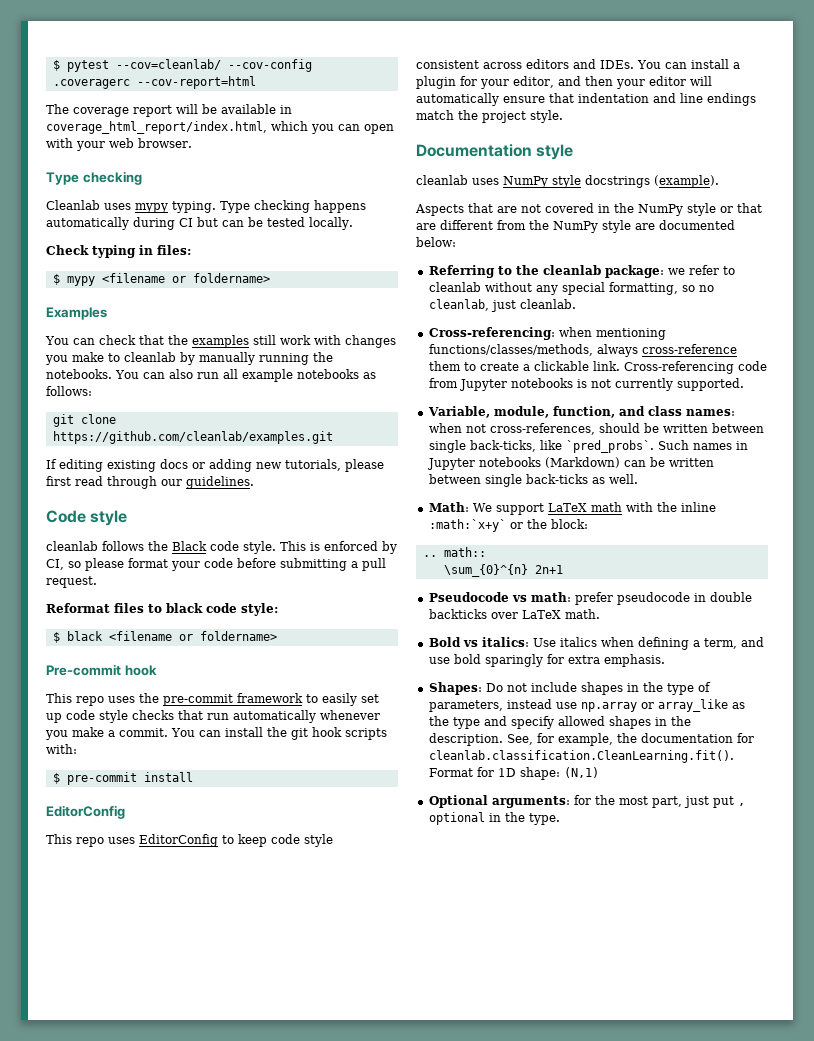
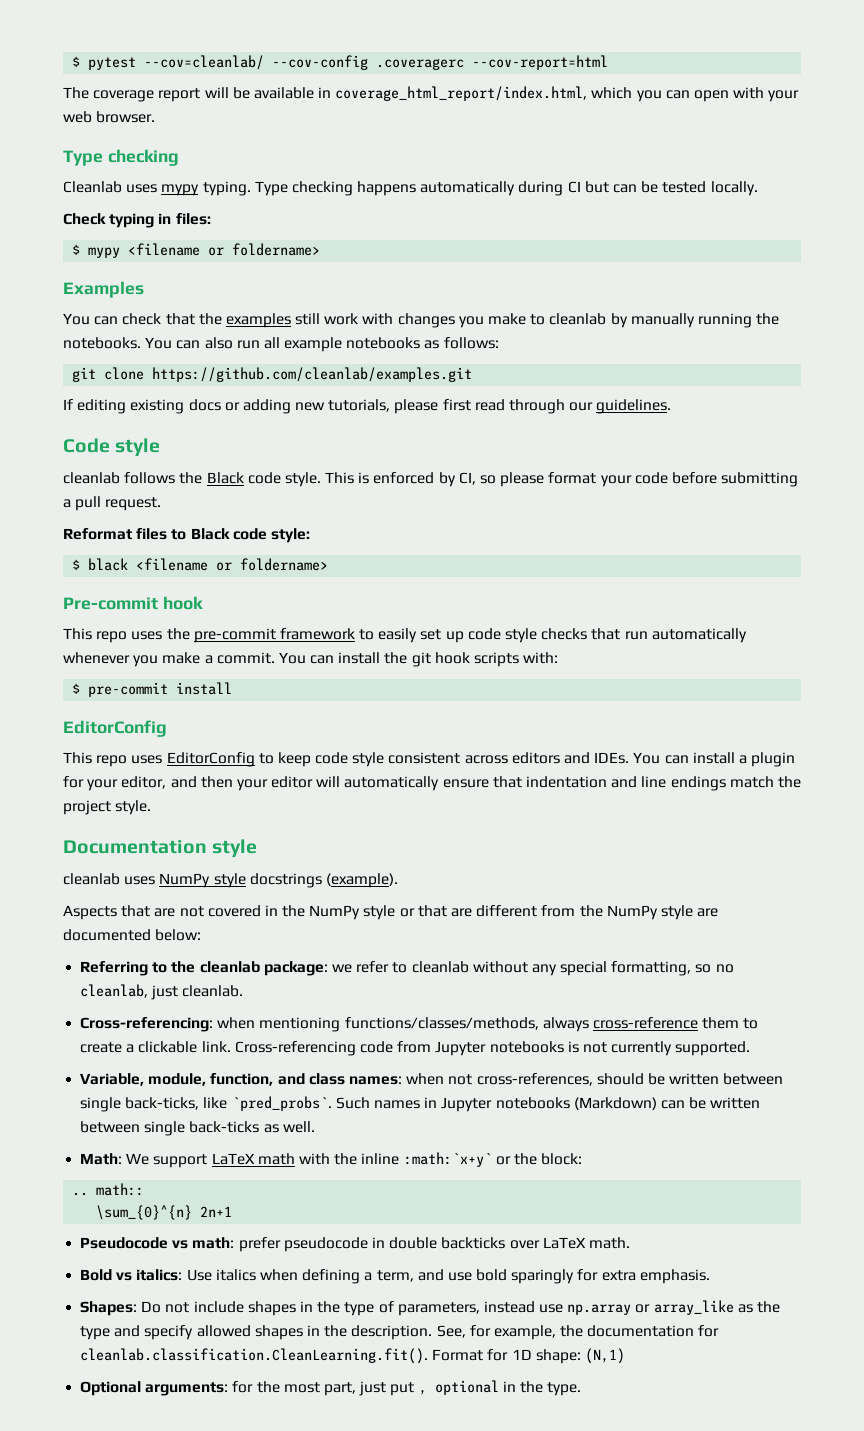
- Reformat files to black code style:
+ Reformat files to Black code style:

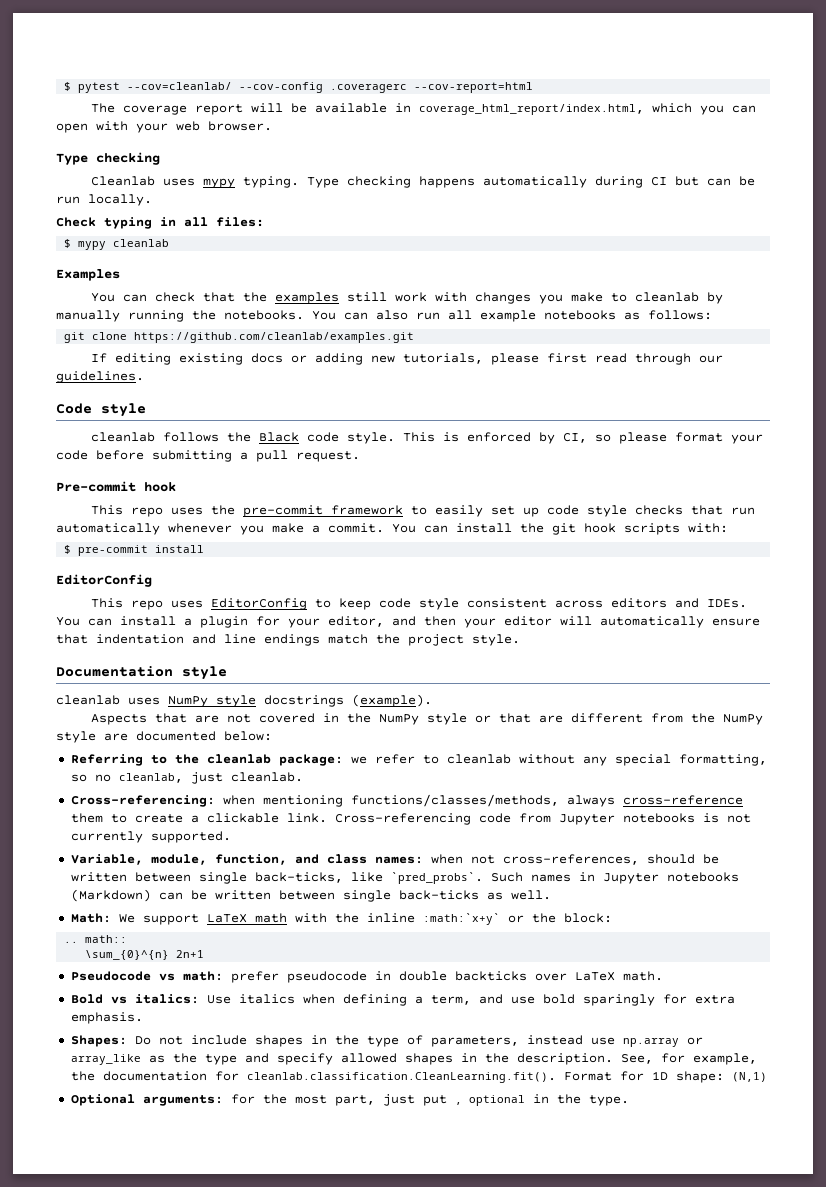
- Type checking happens automatically during CI but can be tested locally.
+ Type checking happens automatically during CI but can be run locally.
- Check typing in files:
+ Check typing in all files:
- $ mypy <filename or foldername>
+ $ mypy cleanlab
- Reformat files to Black code style:
- $ black <filename or foldername>

